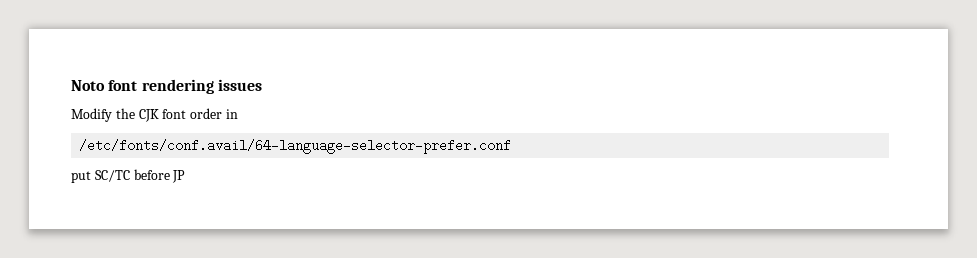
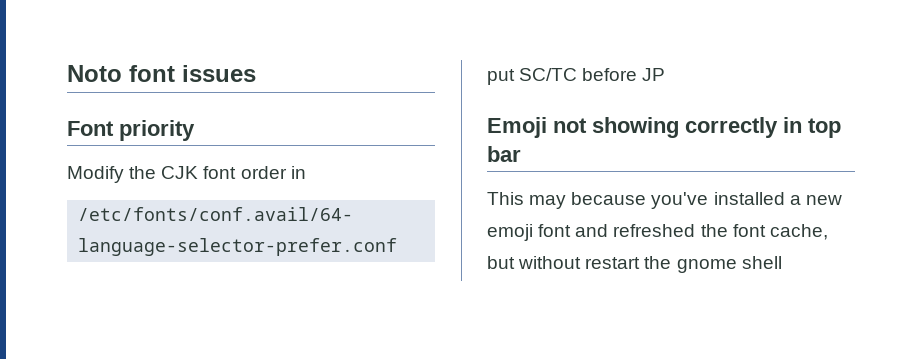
- Noto font rendering issues
+ Noto font issues
+ Font priority
+ Emoji not showing correctly in top bar
+ This may because you've installed a new emoji font and refreshed the font cache, but without restart the gnome shell

